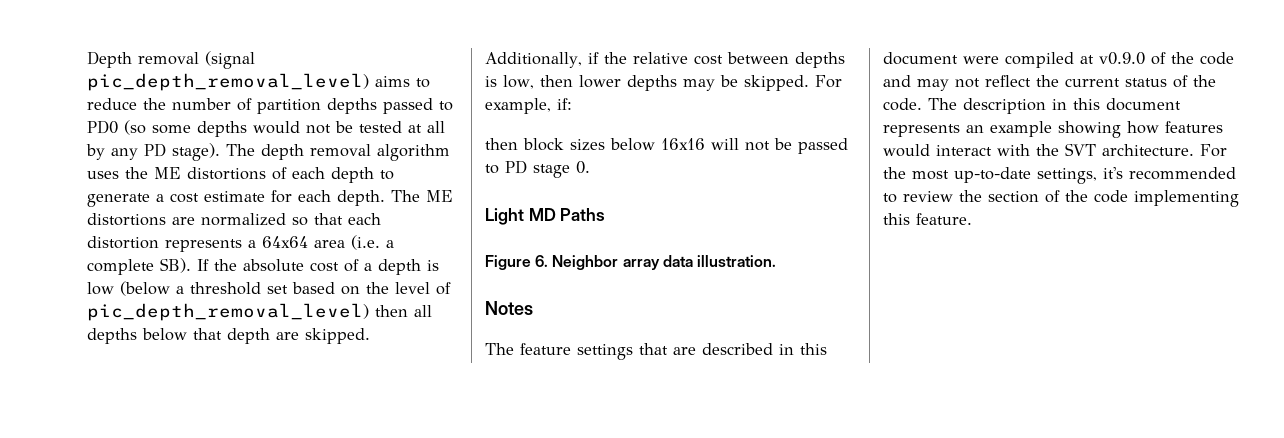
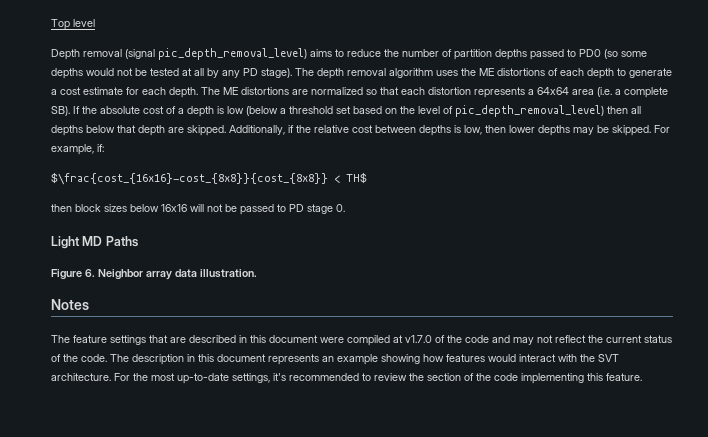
+ Top level
+ $\frac{cost_{16x16}-cost_{8x8}}{cost_{8x8}} < TH$
- The feature settings that are described in this document were compiled at v0.9.0 of the code and may not reflect the current status of the code.
+ The feature settings that are described in this document were compiled at v1.7.0 of the code and may not reflect the current status of the code.

